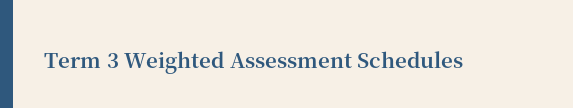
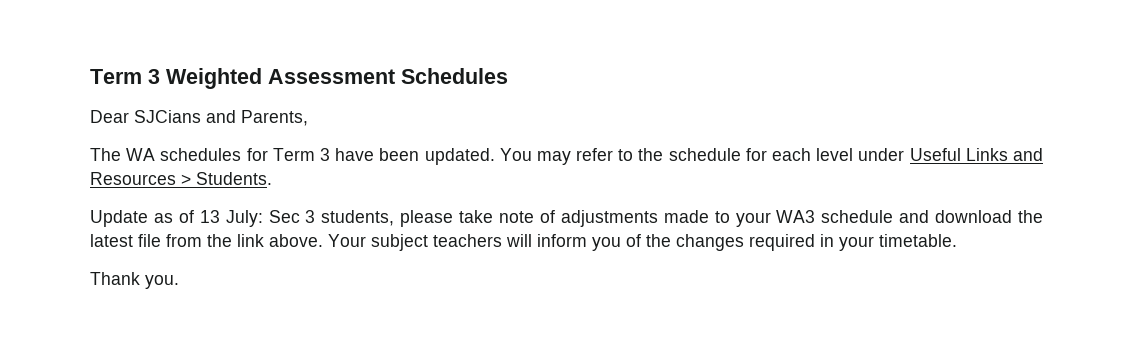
+ Dear SJCians and Parents,
+ The WA schedules for Term 3 have been updated. You may refer to the schedule for each level under Useful Links and Resources > Students.
+ Update as of 13 July: Sec 3 students, please take note of adjustments made to your WA3 schedule and download the latest file from the link above. Your subject teachers will inform you of the changes required in your timetable.
+ Thank you.

